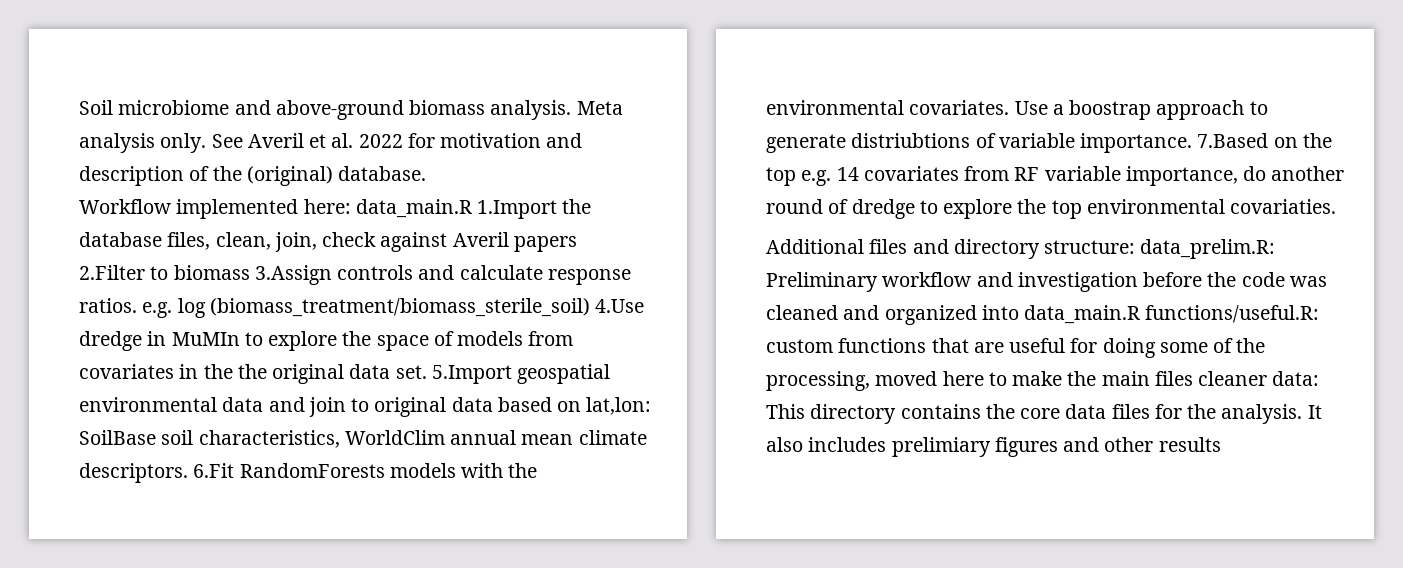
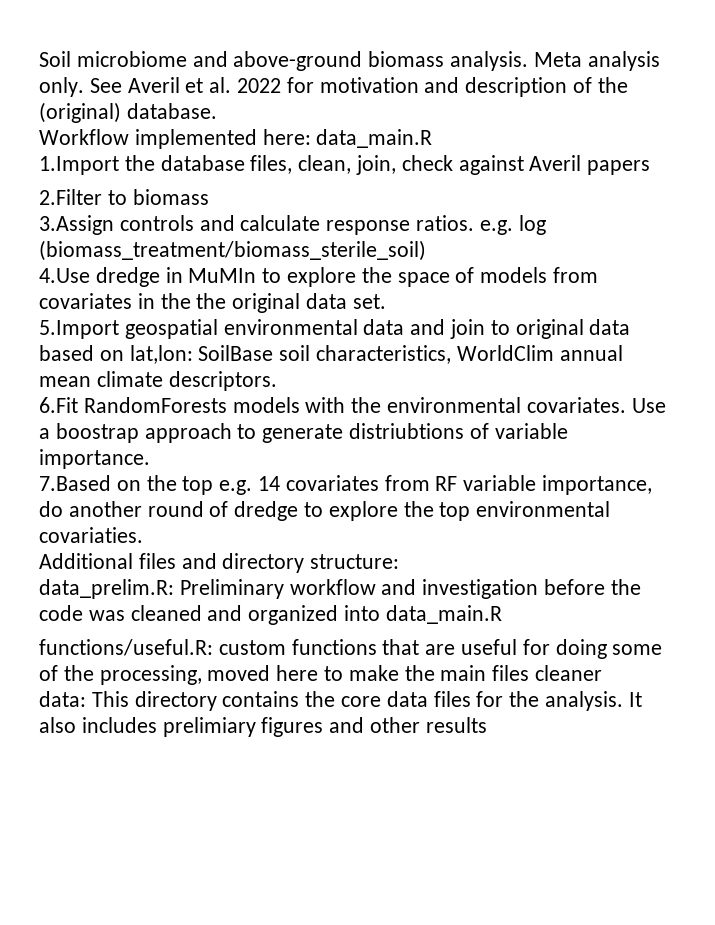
- Workflow implemented here: data_main.R 1.Import the database files, clean, join, check against Averil papers
+ Workflow implemented here: data_main.R
+ 1.Import the database files, clean, join, check against Averil papers
- 2.Filter to biomass 3.Assign controls and calculate response ratios. e.g. log (biomass_treatment/biomass_sterile_soil) 4.Use dredge in MuMIn to explore the space of models from covariates in the the original data set. 5.Import geospatial environmental data and join to original data based on lat,lon: SoilBase soil characteristics, WorldClim annual mean climate descriptors. 6.Fit RandomForests models with the environmental covariates.
+ 2.Filter to biomass
+ 3.Assign controls and calculate response ratios. e.g. log (biomass_treatment/biomass_sterile_soil)
+ 4.Use dredge in MuMIn to explore the space of models from covariates in the the original data set.
+ 5.Import geospatial environmental data and join to original data based on lat,lon: SoilBase soil characteristics, WorldClim annual mean climate descriptors.
+ 6.Fit RandomForests models with the environmental covariates.
- Use a boostrap approach to generate distriubtions of variable importance. 7.Based on the top e.g. 14 covariates from RF variable importance, do another round of dredge to explore the top environmental covariaties.
+ Use a boostrap approach to generate distriubtions of variable importance.
+ 7.Based on the top e.g. 14 covariates from RF variable importance, do another round of dredge to explore the top environmental covariaties.
- Additional files and directory structure: data_prelim.R: Preliminary workflow and investigation before the code was cleaned and organized into data_main.R functions/useful.R: custom functions that are useful for doing some of the processing, moved here to make the main files cleaner data: This directory contains the core data files for the analysis.
+ Additional files and directory structure:
+ data_prelim.R: Preliminary workflow and investigation before the code was cleaned and organized into data_main.R
+ functions/useful.R: custom functions that are useful for doing some of the processing, moved here to make the main files cleaner
+ data: This directory contains the core data files for the analysis.

